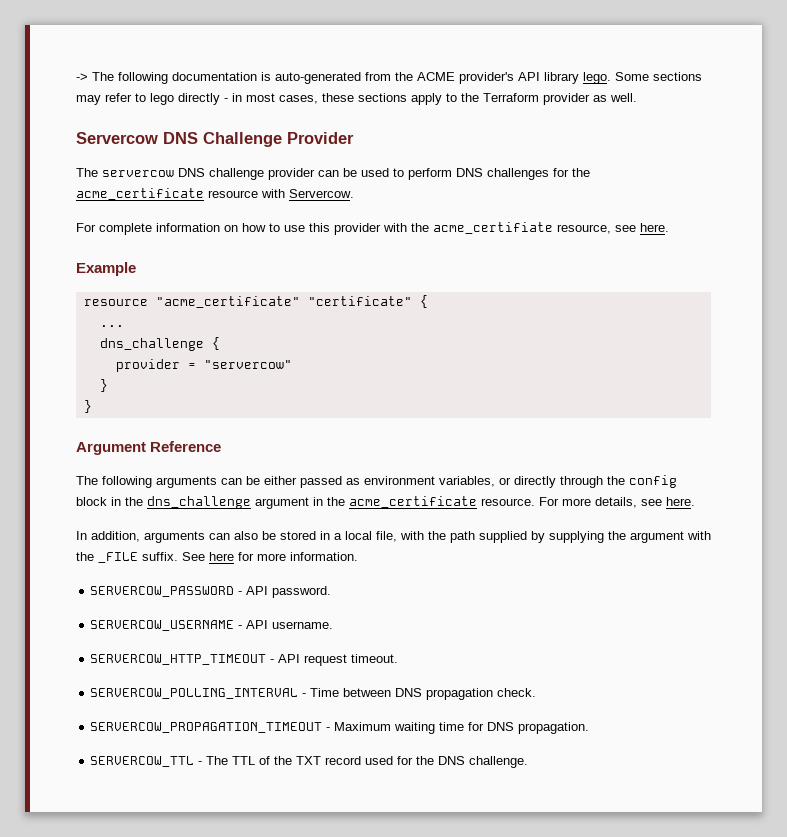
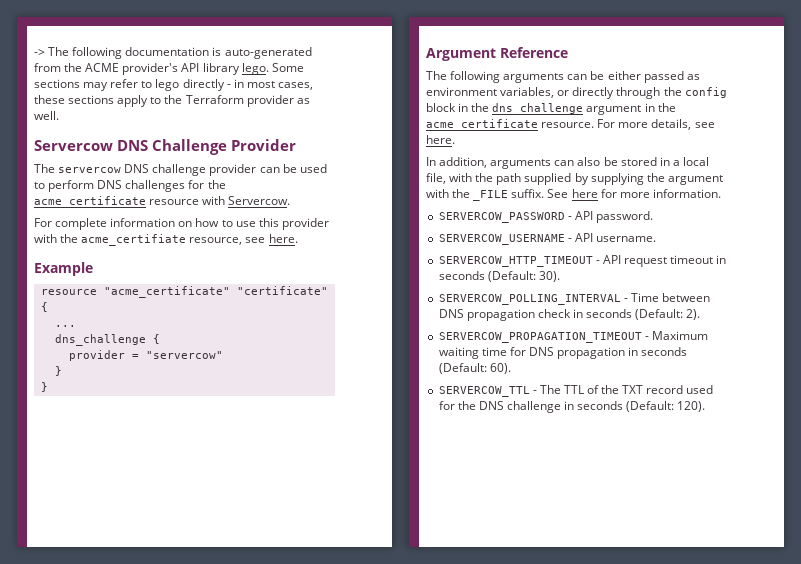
- SERVERCOW_HTTP_TIMEOUT - API request timeout.
+ SERVERCOW_HTTP_TIMEOUT - API request timeout in seconds (Default: 30).
- SERVERCOW_POLLING_INTERVAL - Time between DNS propagation check.
+ SERVERCOW_POLLING_INTERVAL - Time between DNS propagation check in seconds (Default: 2).
- SERVERCOW_PROPAGATION_TIMEOUT - Maximum waiting time for DNS propagation.
+ SERVERCOW_PROPAGATION_TIMEOUT - Maximum waiting time for DNS propagation in seconds (Default: 60).
- SERVERCOW_TTL - The TTL of the TXT record used for the DNS challenge.
+ SERVERCOW_TTL - The TTL of the TXT record used for the DNS challenge in seconds (Default: 120).

